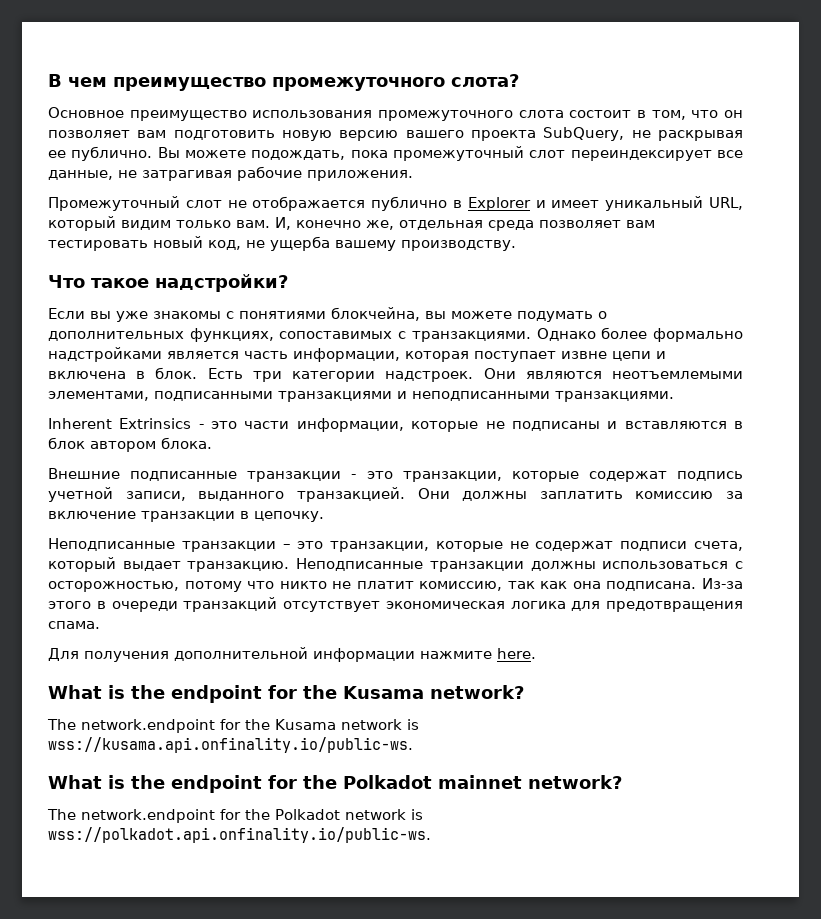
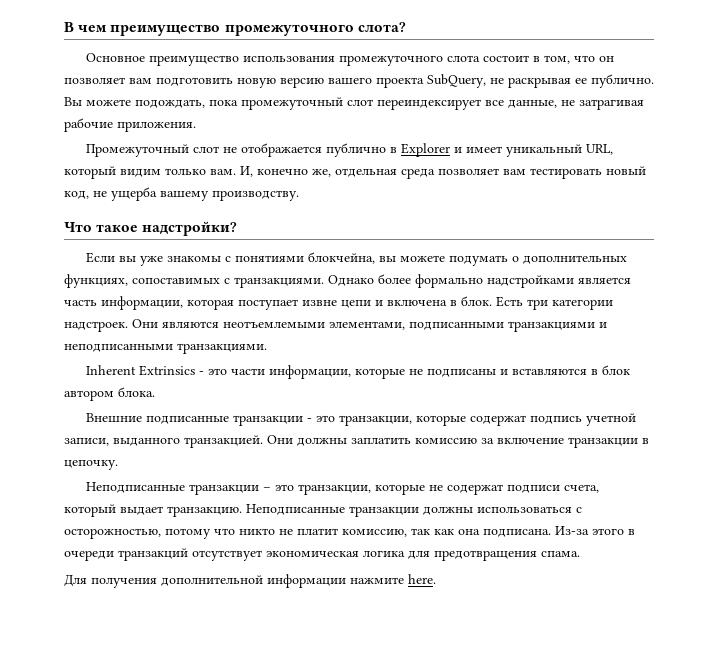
- What is the endpoint for the Kusama network?
- The network.endpoint for the Kusama network is wss://kusama.api.onfinality.io/public-ws.
- What is the endpoint for the Polkadot mainnet network?
- The network.endpoint for the Polkadot network is wss://polkadot.api.onfinality.io/public-ws.

